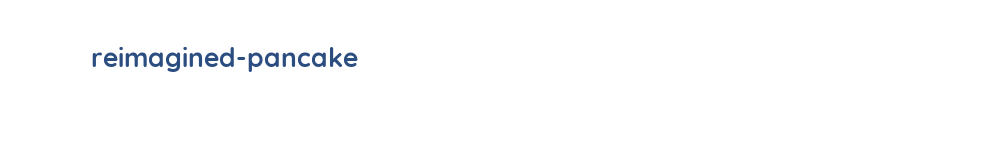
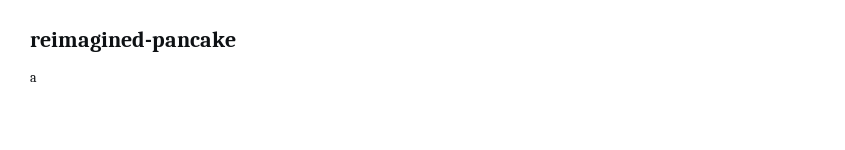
+ a

